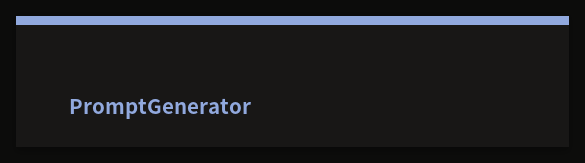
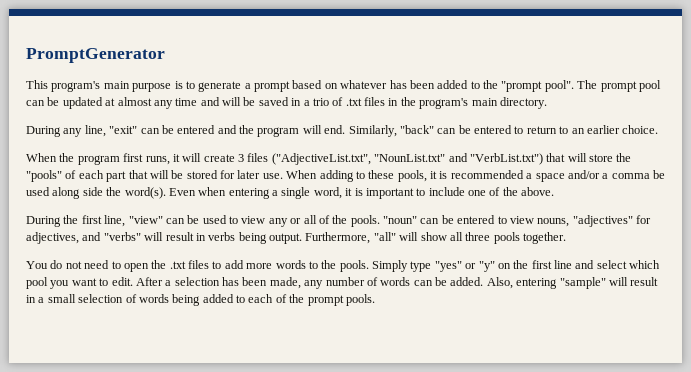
+ This program's main purpose is to generate a prompt based on whatever has been added to the "prompt pool". The prompt pool can be updated at almost any time and will be saved in a trio of .txt files in the program's main directory.
+ During any line, "exit" can be entered and the program will end. Similarly, "back" can be entered to return to an earlier choice.
+ When the program first runs, it will create 3 files ("AdjectiveList.txt", "NounList.txt" and "VerbList.txt") that will store the "pools" of each part that will be stored for later use. When adding to these pools, it is recommended a space and/or a comma be used along side the word(s). Even when entering a single word, it is important to include one of the above.
+ During the first line, "view" can be used to view any or all of the pools. "noun" can be entered to view nouns, "adjectives" for adjectives, and "verbs" will result in verbs being output. Furthermore, "all" will show all three pools together.
+ You do not need to open the .txt files to add more words to the pools. Simply type "yes" or "y" on the first line and select which pool you want to edit. After a selection has been made, any number of words can be added. Also, entering "sample" will result in a small selection of words being added to each of the prompt pools.

